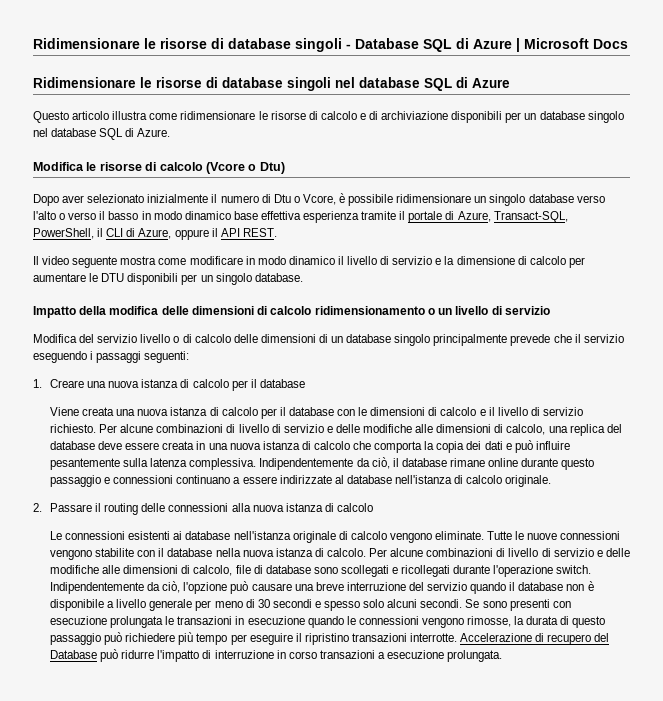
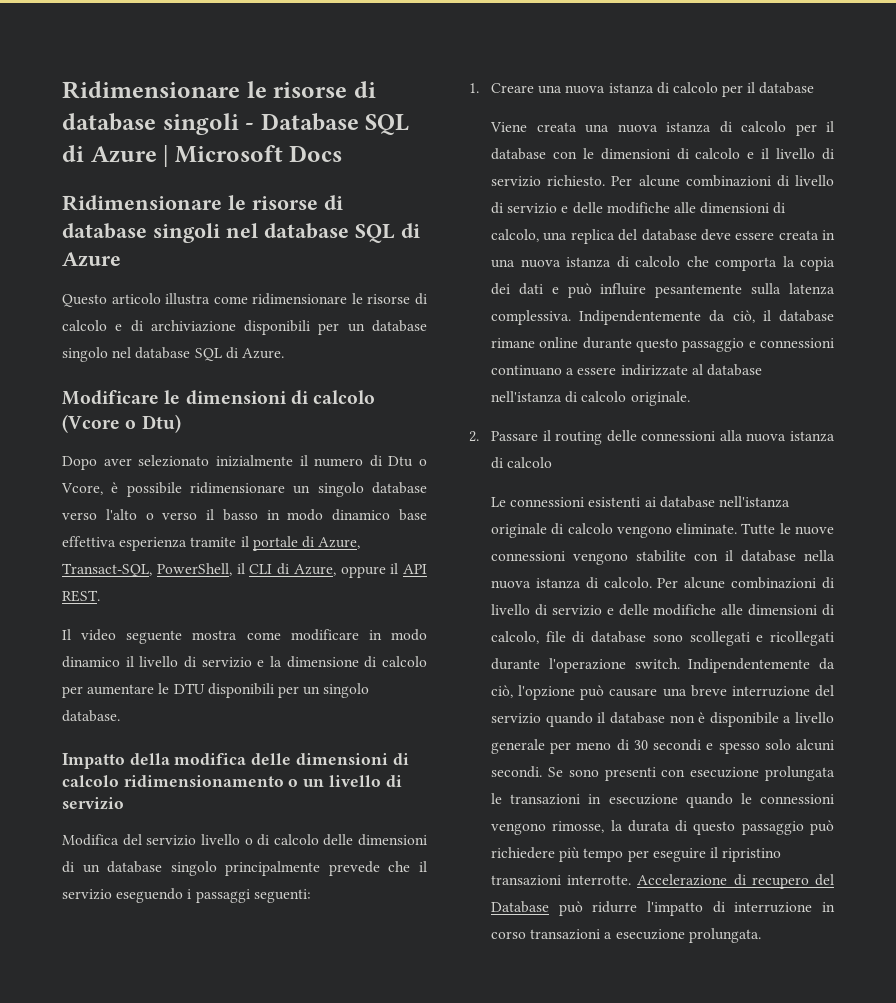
- Modifica le risorse di calcolo (Vcore o Dtu)
+ Modificare le dimensioni di calcolo (Vcore o Dtu)

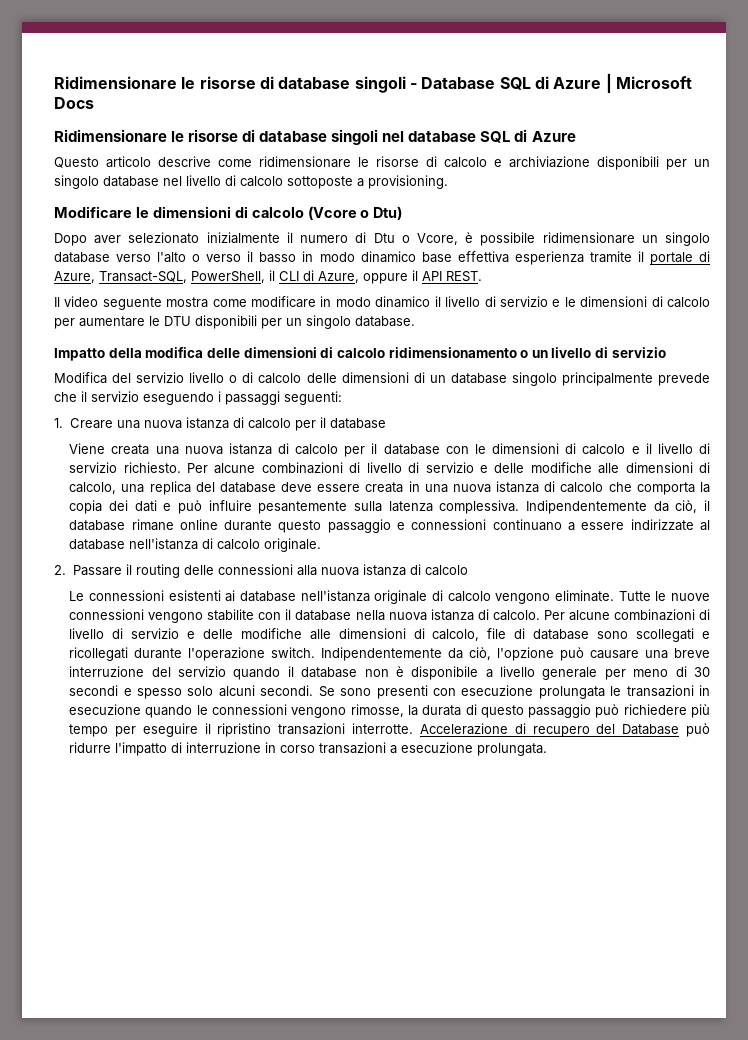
- Questo articolo illustra come ridimensionare le risorse di calcolo e di archiviazione disponibili per un database singolo nel database SQL di Azure.
+ Questo articolo descrive come ridimensionare le risorse di calcolo e archiviazione disponibili per un singolo database nel livello di calcolo sottoposte a provisioning.
- Il video seguente mostra come modificare in modo dinamico il livello di servizio e la dimensione di calcolo per aumentare le DTU disponibili per un singolo database.
+ Il video seguente mostra come modificare in modo dinamico il livello di servizio e le dimensioni di calcolo per aumentare le DTU disponibili per un singolo database.

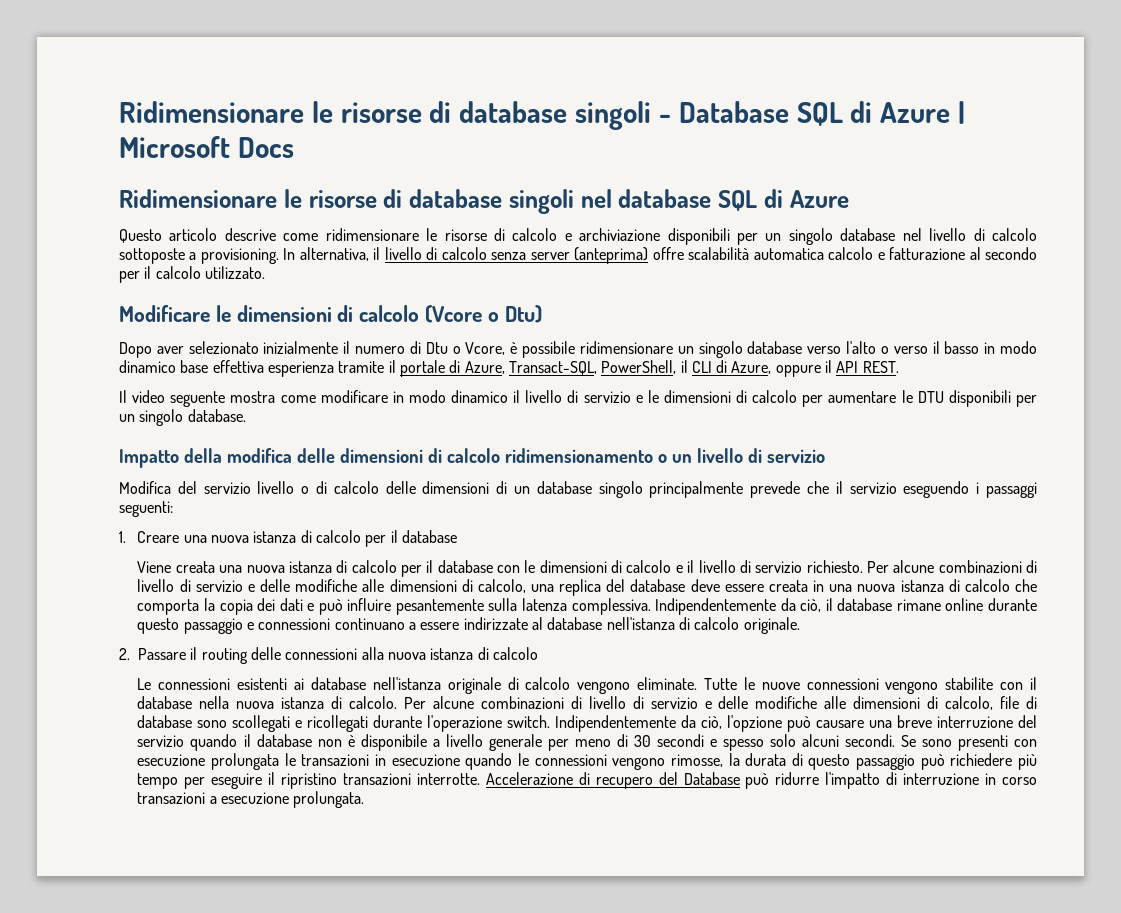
+ In alternativa, il livello di calcolo senza server (anteprima) offre scalabilità automatica calcolo e fatturazione al secondo per il calcolo utilizzato.

